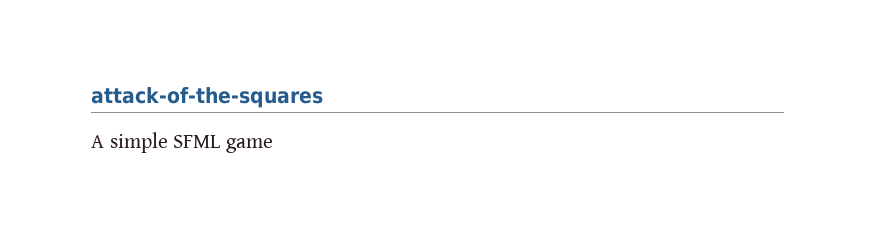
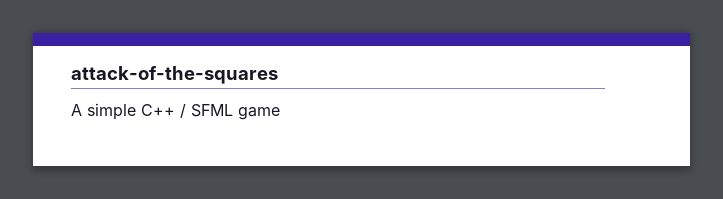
- A simple SFML game
+ A simple C++ / SFML game

